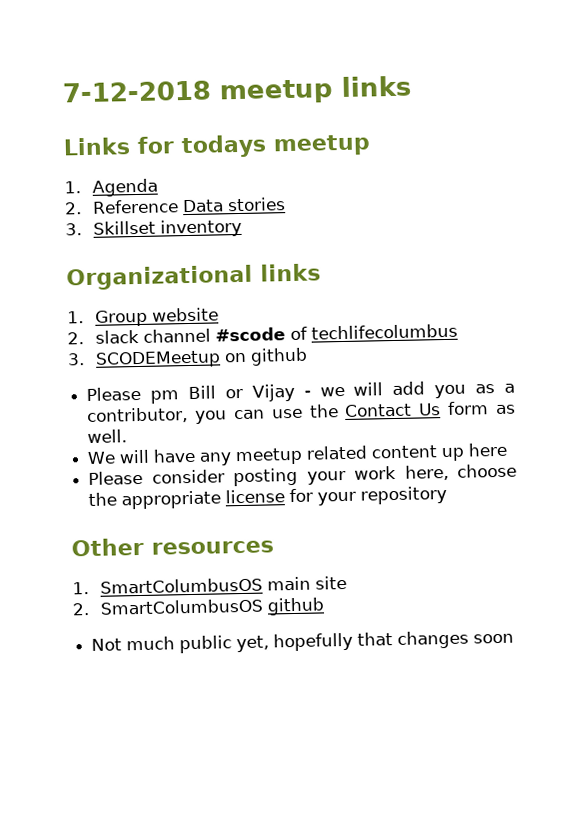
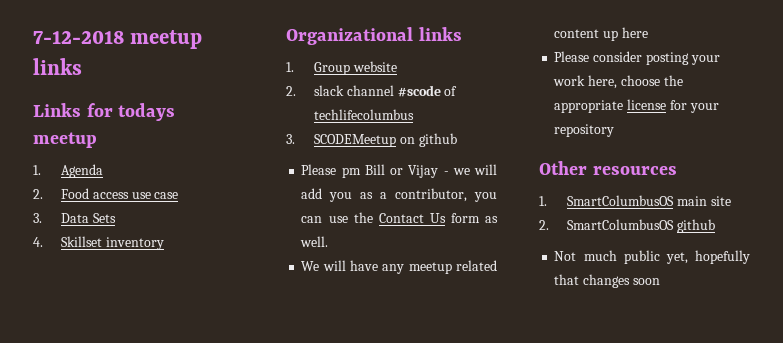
- 2. Reference Data stories
- 3. Skillset inventory
+ 2. Food access use case
+ 3. Data Sets
+ 4. Skillset inventory

